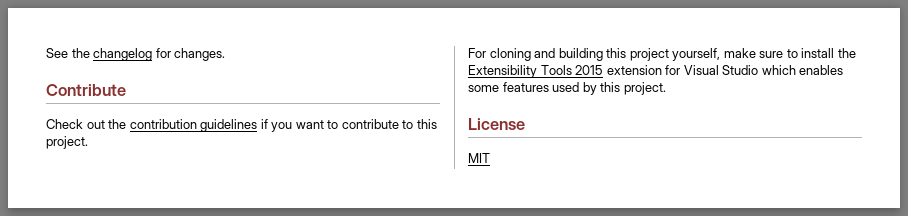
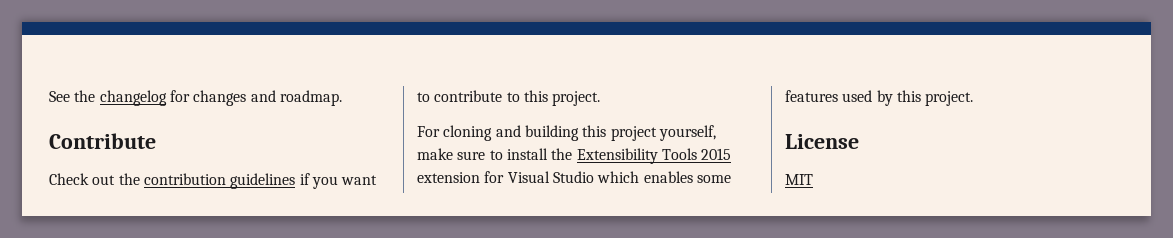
- See the changelog for changes.
+ See the changelog for changes and roadmap.

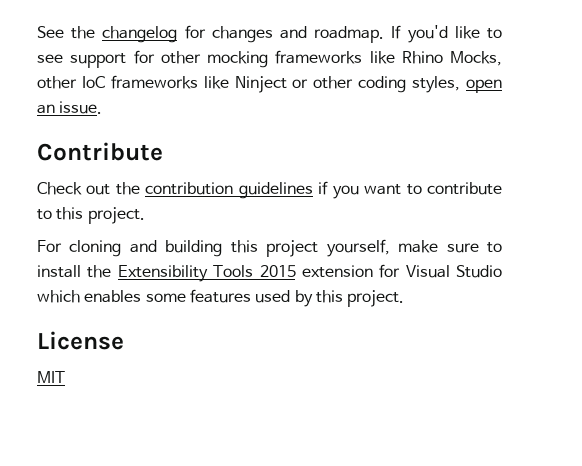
+ If you'd like to see support for other mocking frameworks like Rhino Mocks, other IoC frameworks like Ninject or other coding styles, open an issue.

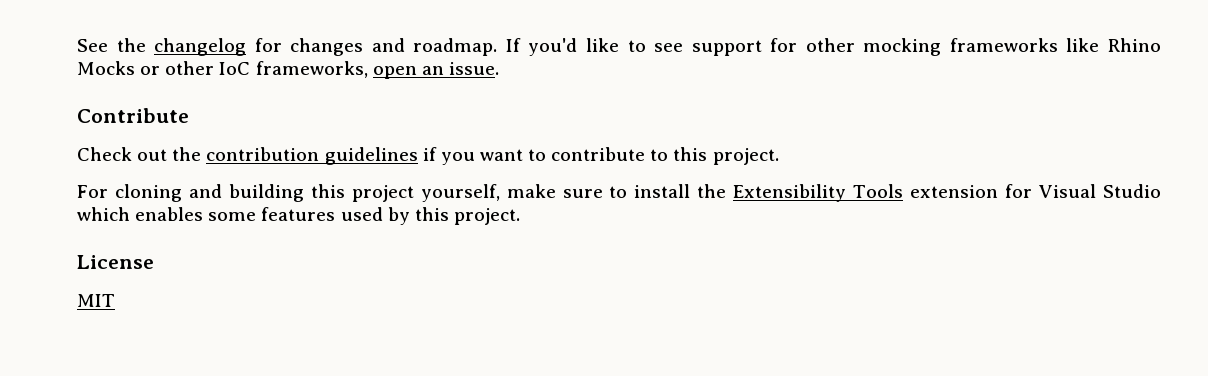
- If you'd like to see support for other mocking frameworks like Rhino Mocks, other IoC frameworks like Ninject or other coding styles, open an issue.
+ If you'd like to see support for other mocking frameworks like Rhino Mocks or other IoC frameworks, open an issue.
- For cloning and building this project yourself, make sure to install the Extensibility Tools 2015 extension for Visual Studio which enables some features used by this project.
+ For cloning and building this project yourself, make sure to install the Extensibility Tools extension for Visual Studio which enables some features used by this project.

